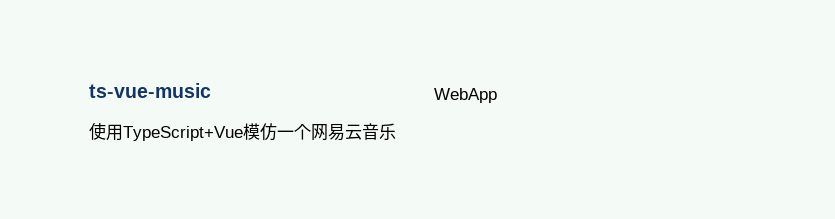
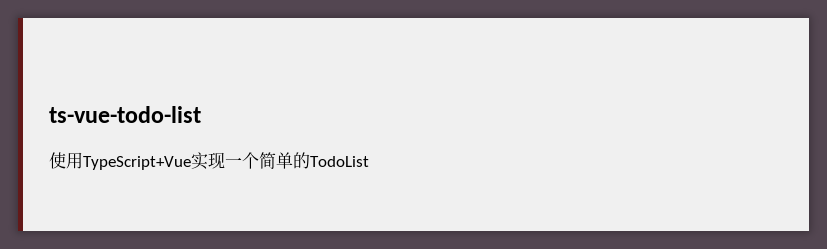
- ts-vue-music
+ ts-vue-todo-list
- 使用TypeScript+Vue模仿一个网易云音乐WebApp
+ 使用TypeScript+Vue实现一个简单的TodoList

